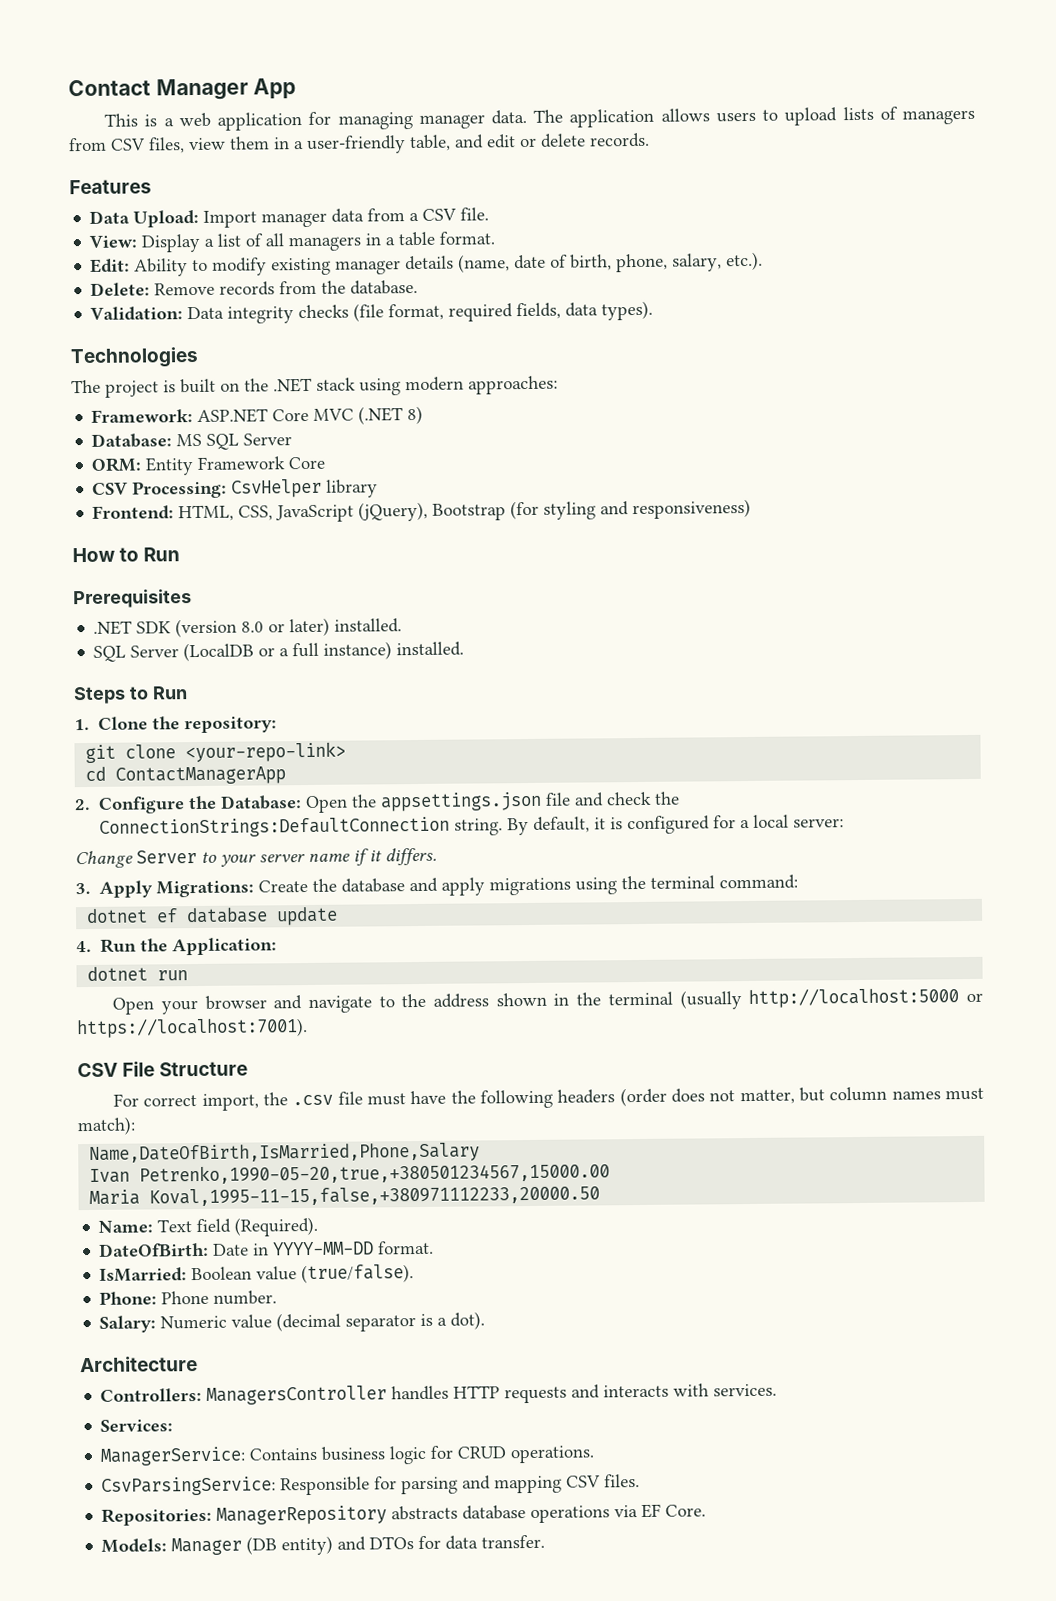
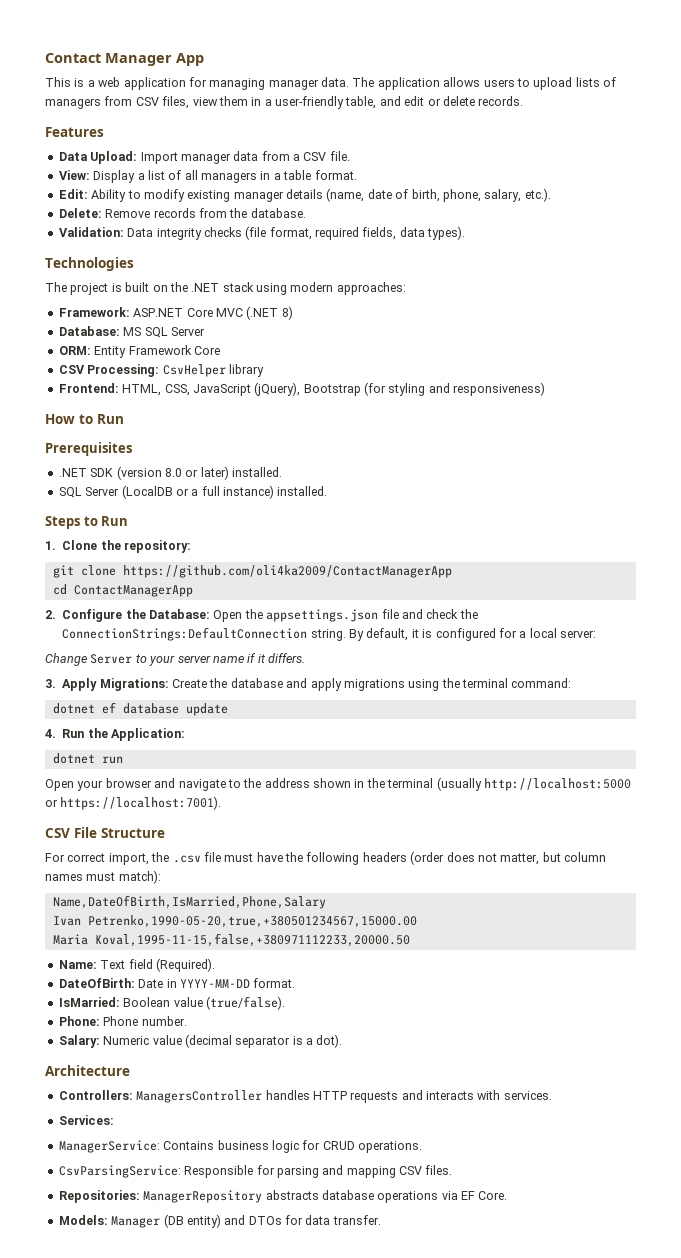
- git clone <your-repo-link>
+ git clone https://github.com/oli4ka2009/ContactManagerApp

